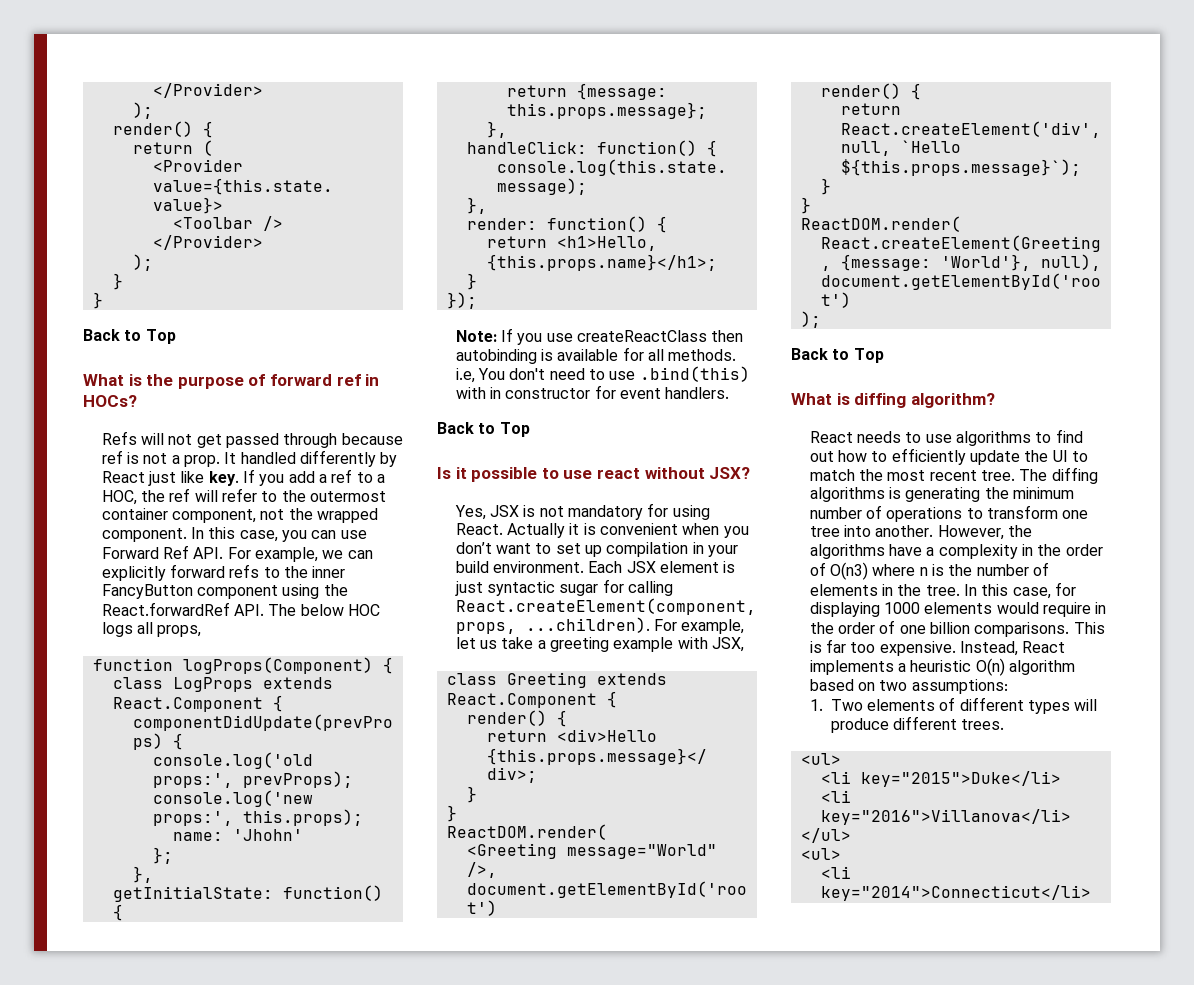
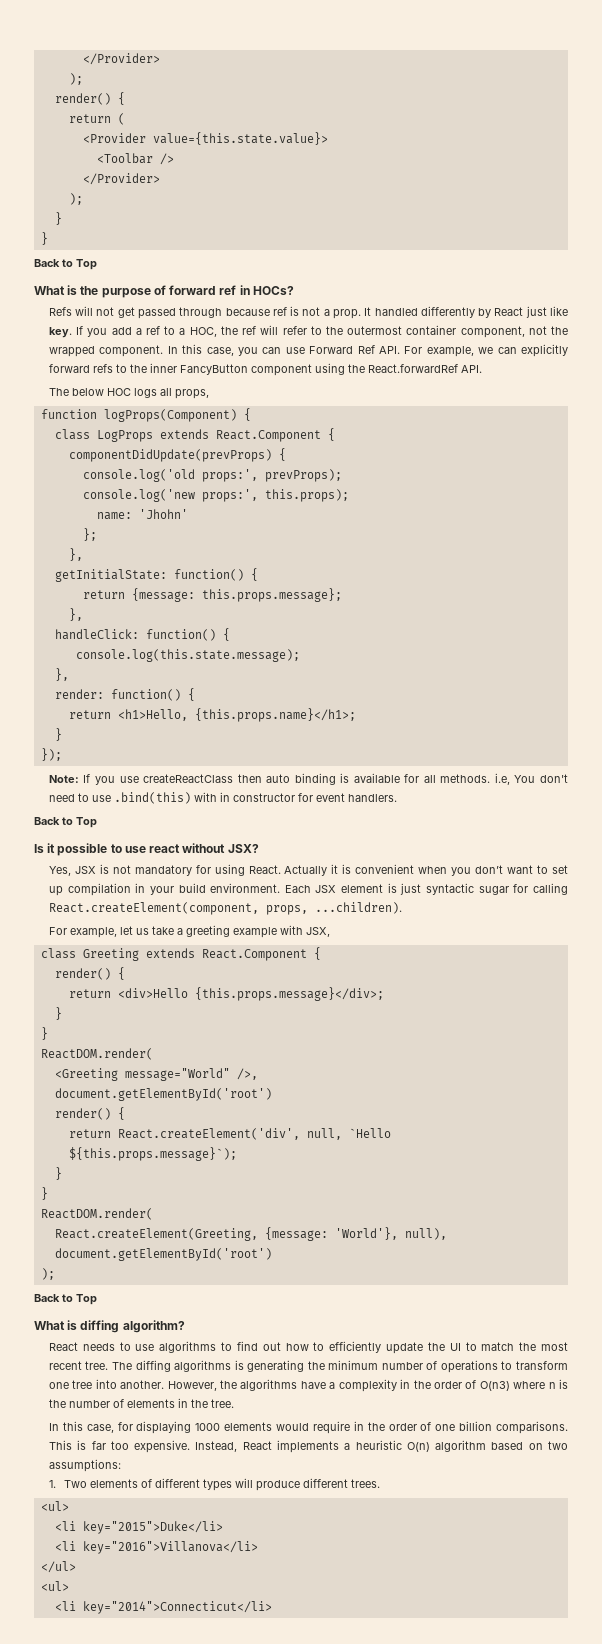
- In this case, you can use Forward Ref API. For example, we can explicitly forward refs to the inner FancyButton component using the React.forwardRef API. The below HOC logs all props,
+ In this case, you can use Forward Ref API. For example, we can explicitly forward refs to the inner FancyButton component using the React.forwardRef API.
+ The below HOC logs all props,
- Note: If you use createReactClass then autobinding is available for all methods. i.e, You don't need to use .bind(this) with in constructor for event handlers.
+ Note: If you use createReactClass then auto binding is available for all methods. i.e, You don't need to use .bind(this) with in constructor for event handlers.
- Each JSX element is just syntactic sugar for calling React.createElement(component, props, ...children). For example, let us take a greeting example with JSX,
+ Each JSX element is just syntactic sugar for calling React.createElement(component, props, ...children).
+ For example, let us take a greeting example with JSX,
- However, the algorithms have a complexity in the order of O(n3) where n is the number of elements in the tree. In this case, for displaying 1000 elements would require in the order of one billion comparisons.
+ However, the algorithms have a complexity in the order of O(n3) where n is the number of elements in the tree.
+ In this case, for displaying 1000 elements would require in the order of one billion comparisons.

